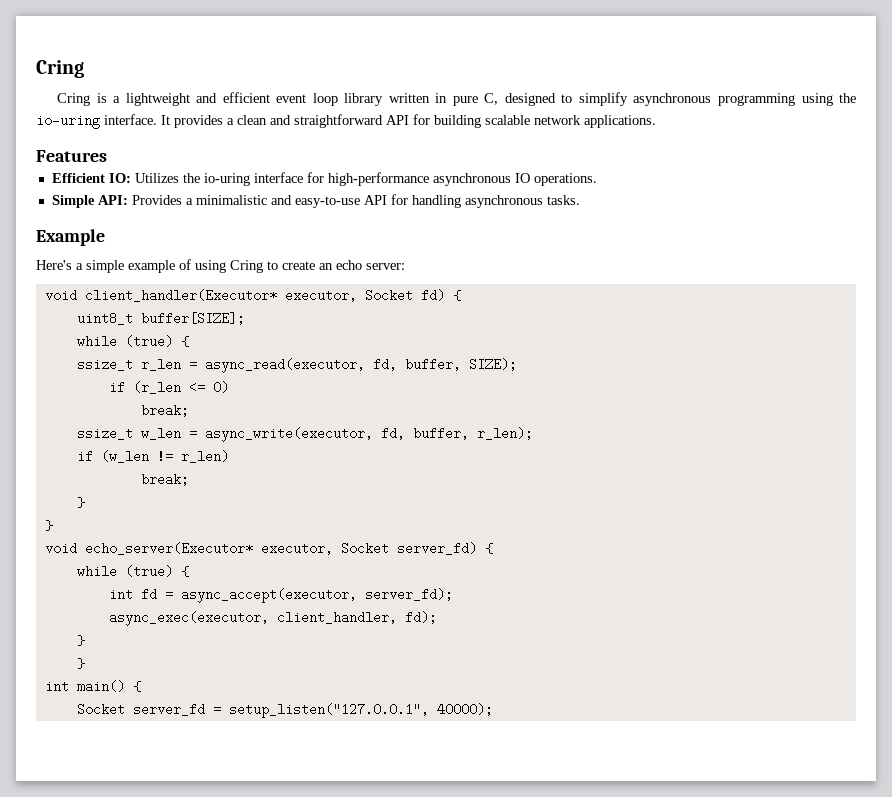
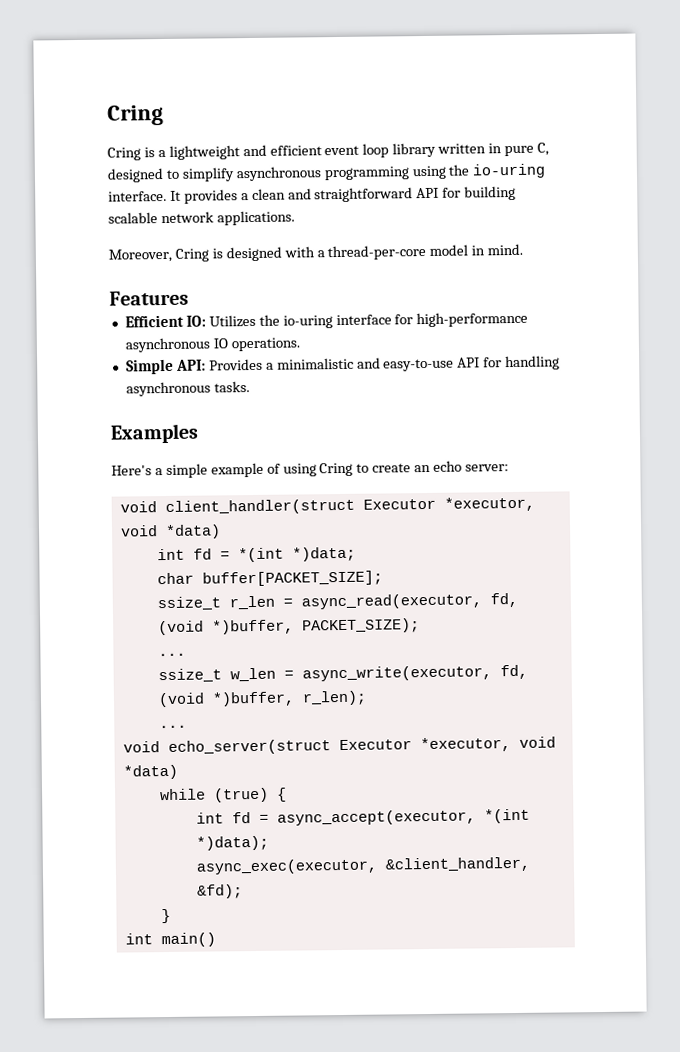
+ Moreover, Cring is designed with a thread-per-core model in mind.
- Example
+ Examples
- void client_handler(Executor* executor, Socket fd) {
- uint8_t buffer[SIZE];
- while (true) {
+ void client_handler(struct Executor *executor, void *data)
+ int fd = *(int *)data;
+ char buffer[PACKET_SIZE];
- ssize_t r_len = async_read(executor, fd, buffer, SIZE);
- if (r_len <= 0)
- break;
+ ssize_t r_len = async_read(executor, fd, (void *)buffer, PACKET_SIZE);
+ ...
- ssize_t w_len = async_write(executor, fd, buffer, r_len);
- if (w_len != r_len)
- break;
- }
- }
- void echo_server(Executor* executor, Socket server_fd) {
+ ssize_t w_len = async_write(executor, fd, (void *)buffer, r_len);
+ ...
+ void echo_server(struct Executor *executor, void *data)
- int fd = async_accept(executor, server_fd);
+ int fd = async_accept(executor, *(int *)data);
- async_exec(executor, client_handler, fd);
- }
+ async_exec(executor, &client_handler, &fd);
- int main() {
- Socket server_fd = setup_listen("127.0.0.1", 40000);
+ int main()

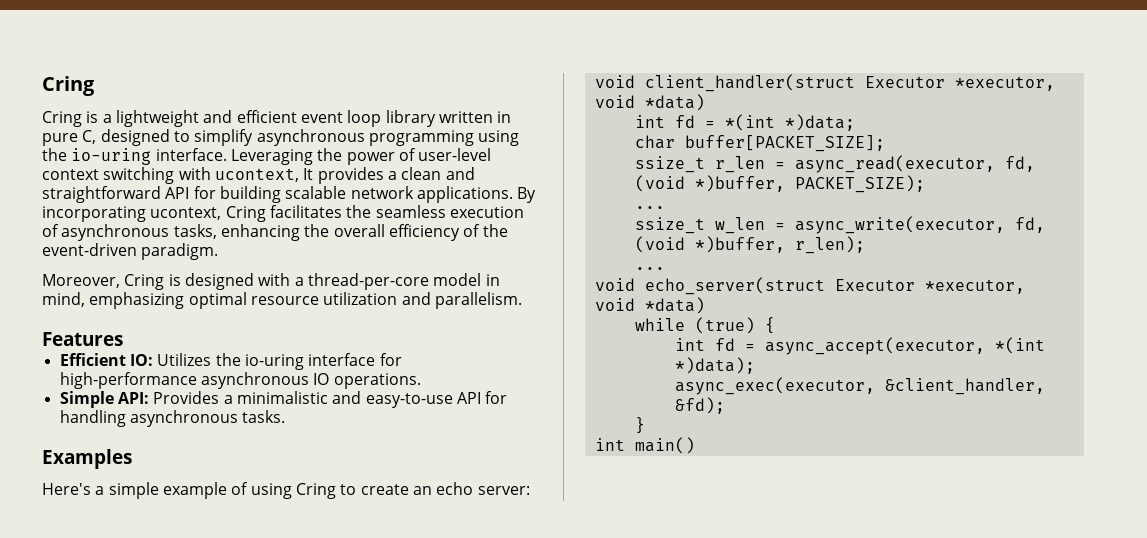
- It provides a clean and straightforward API for building scalable network applications.
+ Leveraging the power of user-level context switching with ucontext, It provides a clean and straightforward API for building scalable network applications. By incorporating ucontext, Cring facilitates the seamless execution of asynchronous tasks, enhancing the overall efficiency of the event-driven paradigm.
- Moreover, Cring is designed with a thread-per-core model in mind.
+ Moreover, Cring is designed with a thread-per-core model in mind, emphasizing optimal resource utilization and parallelism.

